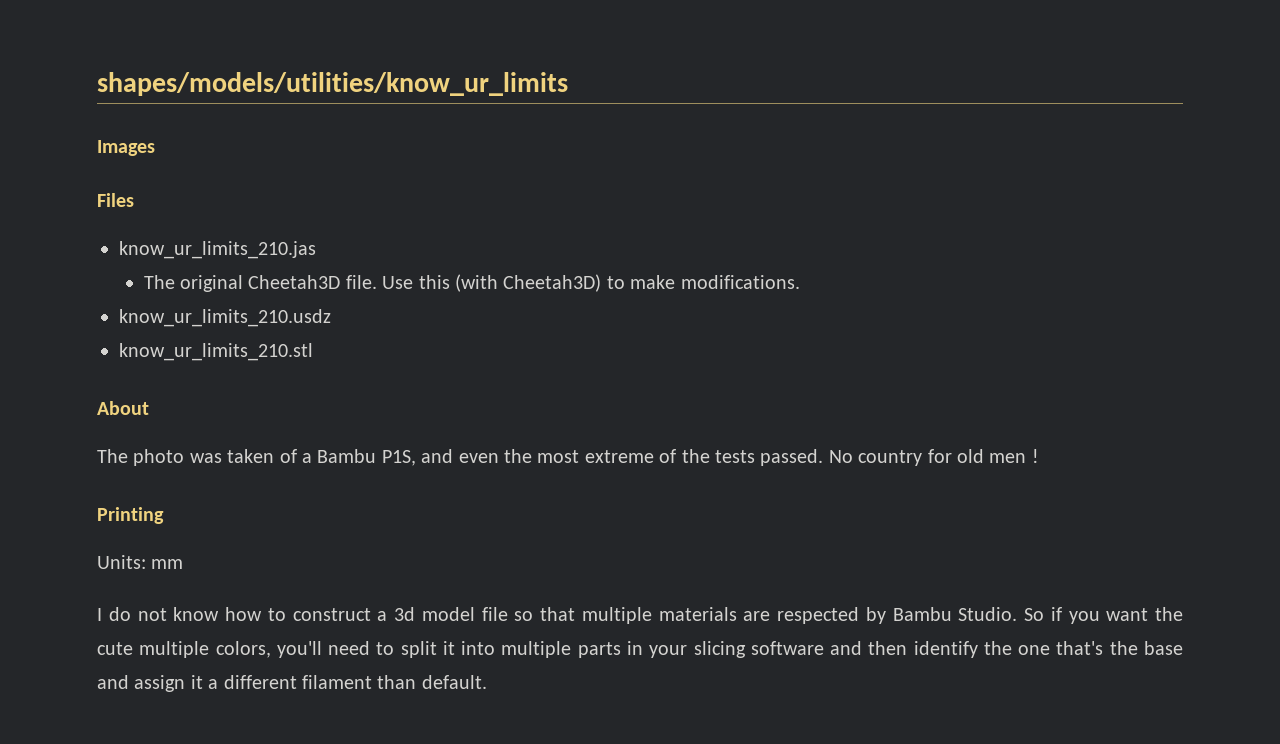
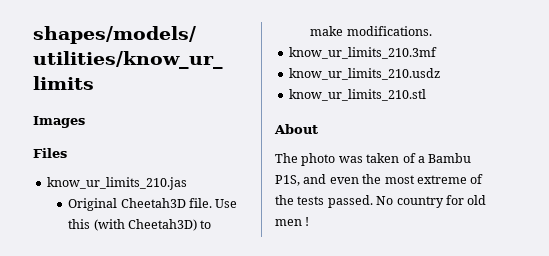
- The original Cheetah3D file.
+ Original Cheetah3D file.
+ know_ur_limits_210.3mf
- Printing
- Units: mm
- I do not know how to construct a 3d model file so that multiple materials are respected by Bambu Studio. So if you want the cute multiple colors, you'll need to split it into multiple parts in your slicing software and then identify the one that's the base and assign it a different filament than default.

